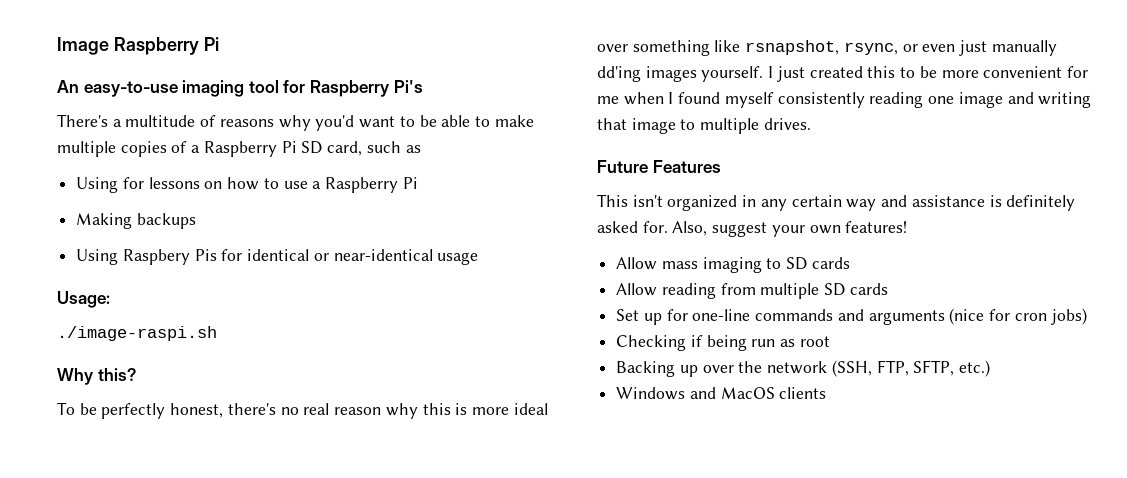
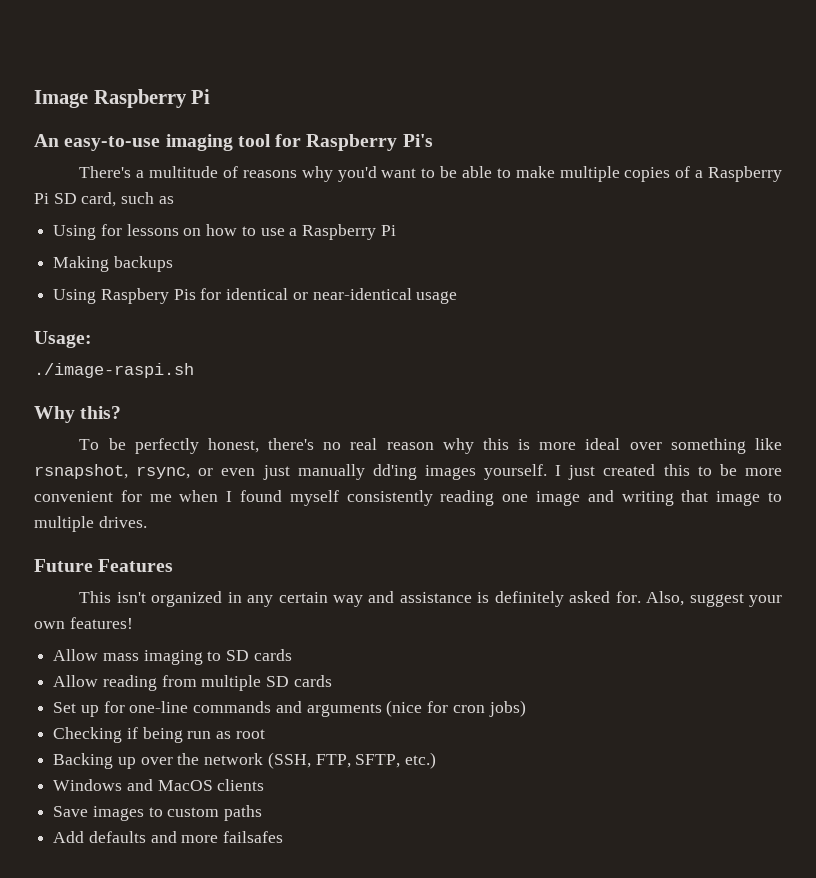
+ Save images to custom paths
+ Add defaults and more failsafes

